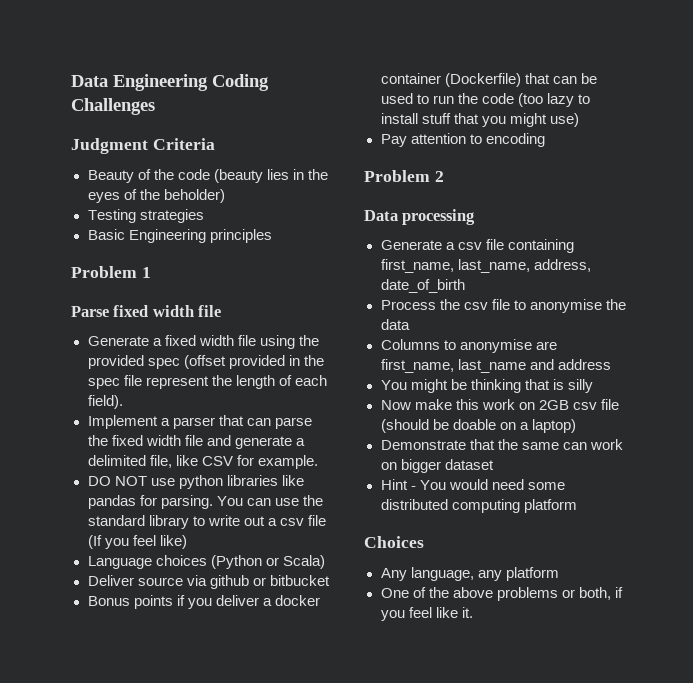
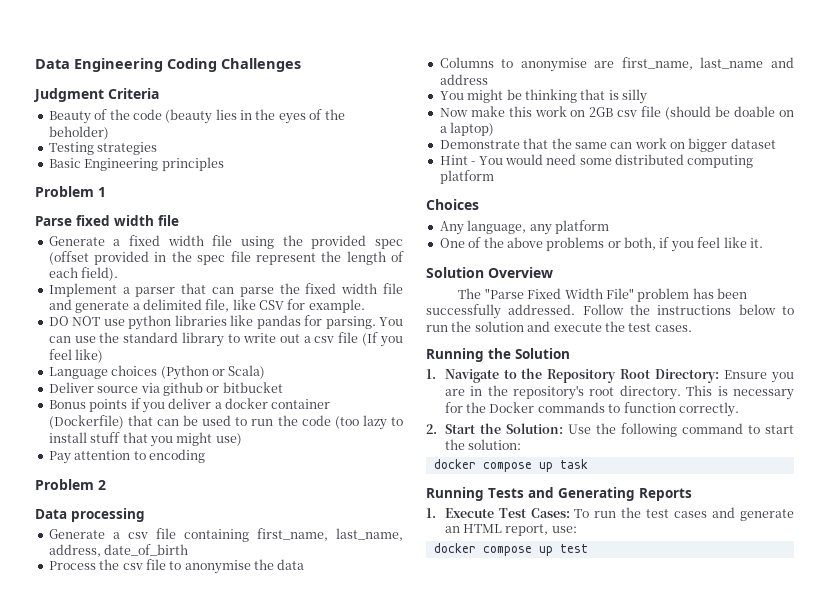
+ Solution Overview
+ The "Parse Fixed Width File" problem has been successfully addressed. Follow the instructions below to run the solution and execute the test cases.
+ Running the Solution
+ 1. Navigate to the Repository Root Directory: Ensure you are in the repository's root directory. This is necessary for the Docker commands to function correctly.
+ 2. Start the Solution: Use the following command to start the solution:
+ docker compose up task
+ Running Tests and Generating Reports
+ 1. Execute Test Cases: To run the test cases and generate an HTML report, use:
+ docker compose up test

